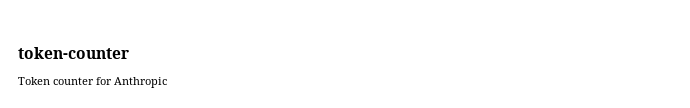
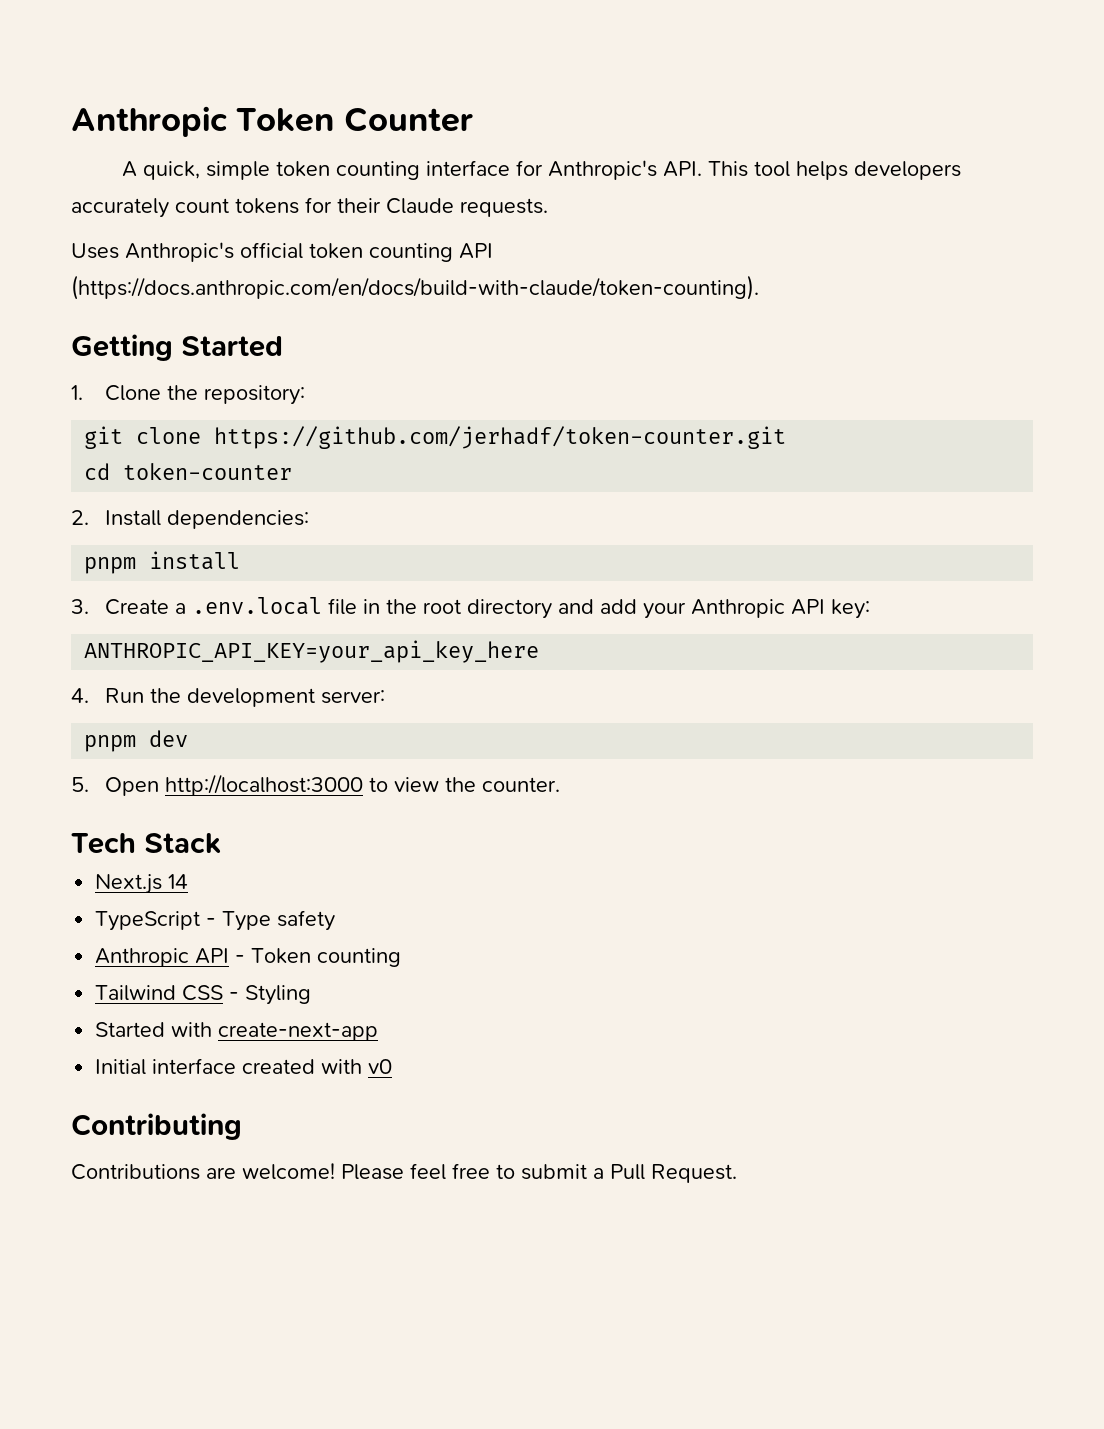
- token-counter
- Token counter for Anthropic
+ Anthropic Token Counter
+ A quick, simple token counting interface for Anthropic's API. This tool helps developers accurately count tokens for their Claude requests.
+ Uses Anthropic's official token counting API (https://docs.anthropic.com/en/docs/build-with-claude/token-counting).
+ Getting Started
+ 1. Clone the repository:
+ git clone https://github.com/jerhadf/token-counter.git
+ cd token-counter
+ 2. Install dependencies:
+ pnpm install
+ 3. Create a .env.local file in the root directory and add your Anthropic API key:
+ ANTHROPIC_API_KEY=your_api_key_here
+ 4. Run the development server:
+ pnpm dev
+ 5. Open http://localhost:3000 to view the counter.
+ Tech Stack
+ Next.js 14
+ TypeScript - Type safety
+ Anthropic API - Token counting
+ Tailwind CSS - Styling
+ Started with create-next-app
+ Initial interface created with v0
+ Contributing
+ Contributions are welcome! Please feel free to submit a Pull Request.

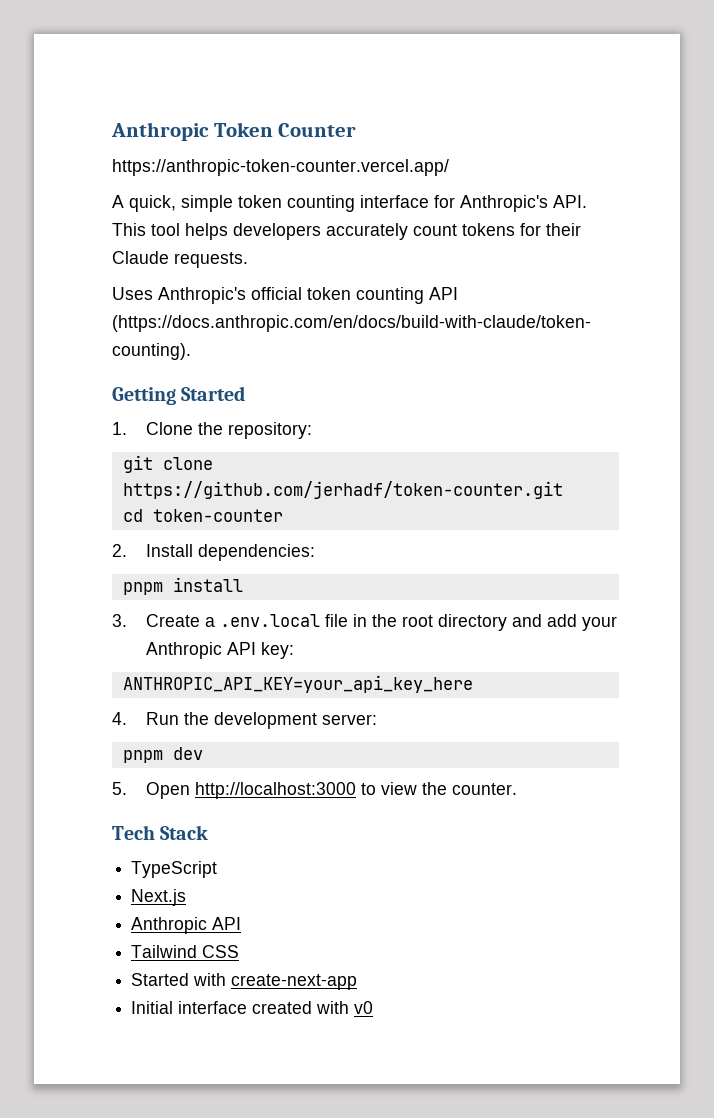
+ https://anthropic-token-counter.vercel.app/
+ TypeScript
- Next.js 14
- TypeScript - Type safety
- Anthropic API - Token counting
+ Next.js
+ Anthropic API
- Tailwind CSS - Styling
+ Tailwind CSS
- Contributing
- Contributions are welcome! Please feel free to submit a Pull Request.

